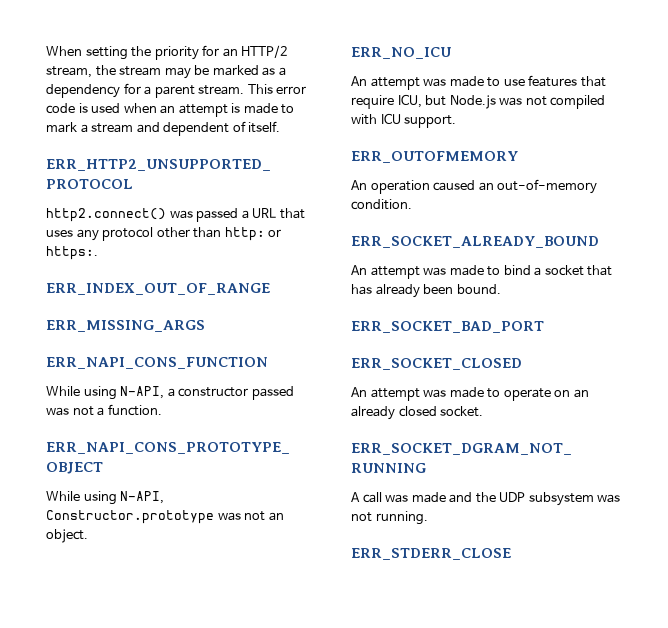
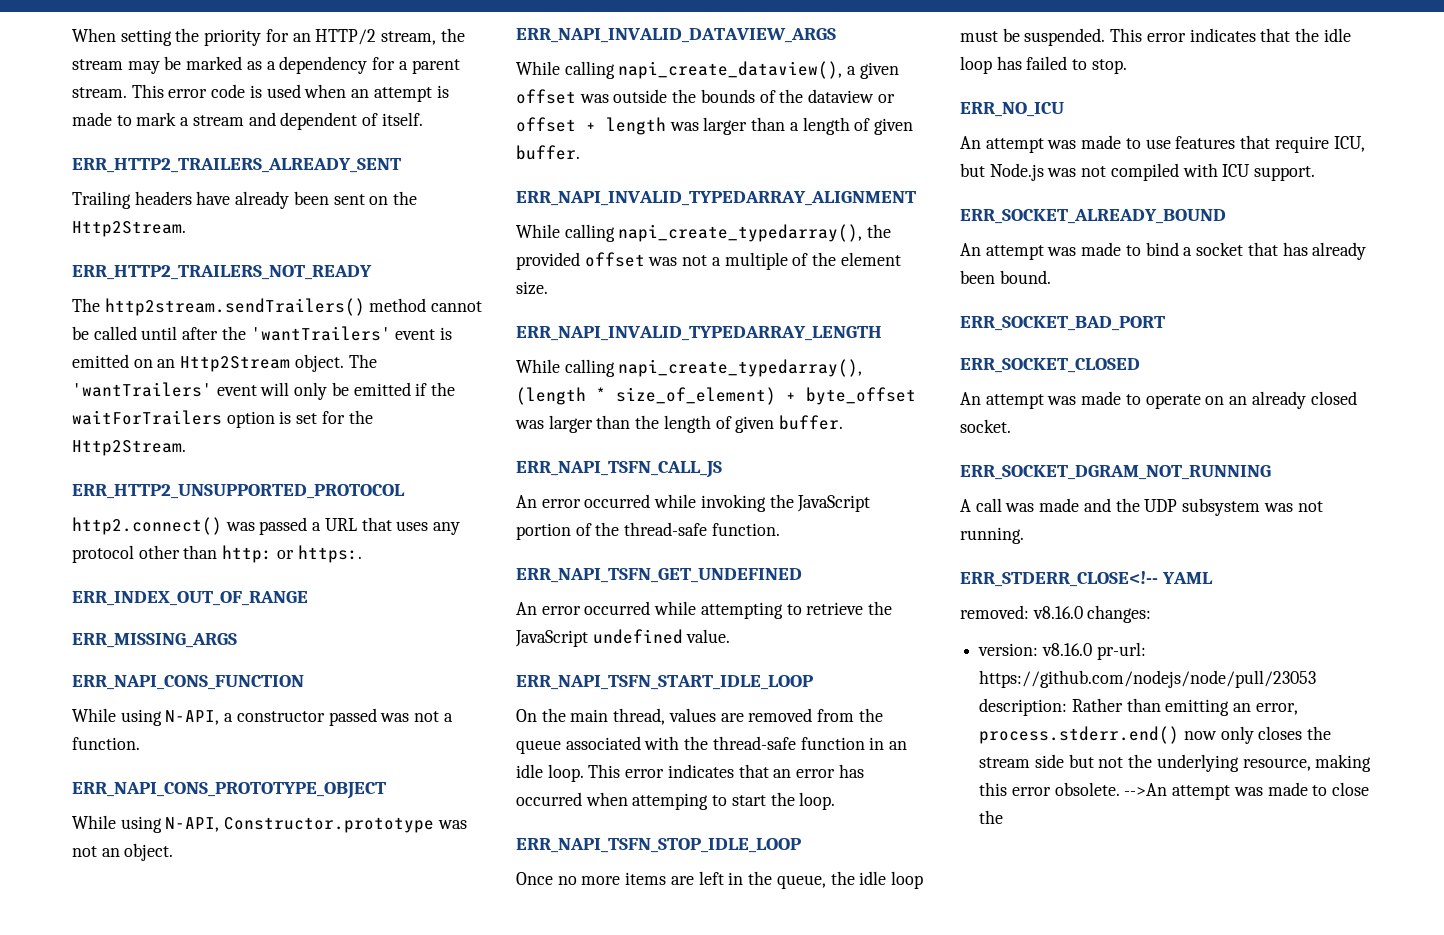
+ ERR_HTTP2_TRAILERS_ALREADY_SENT
+ Trailing headers have already been sent on the Http2Stream.
+ ERR_HTTP2_TRAILERS_NOT_READY
+ The http2stream.sendTrailers() method cannot be called until after the 'wantTrailers' event is emitted on an Http2Stream object. The 'wantTrailers' event will only be emitted if the waitForTrailers option is set for the Http2Stream.
+ ERR_NAPI_INVALID_DATAVIEW_ARGS
+ While calling napi_create_dataview(), a given offset was outside the bounds of the dataview or offset + length was larger than a length of given buffer.
+ ERR_NAPI_INVALID_TYPEDARRAY_ALIGNMENT
+ While calling napi_create_typedarray(), the provided offset was not a multiple of the element size.
+ ERR_NAPI_INVALID_TYPEDARRAY_LENGTH
+ While calling napi_create_typedarray(), (length * size_of_element) + byte_offset was larger than the length of given buffer.
+ ERR_NAPI_TSFN_CALL_JS
+ An error occurred while invoking the JavaScript portion of the thread-safe function.
+ ERR_NAPI_TSFN_GET_UNDEFINED
+ An error occurred while attempting to retrieve the JavaScript undefined value.
+ ERR_NAPI_TSFN_START_IDLE_LOOP
+ On the main thread, values are removed from the queue associated with the thread-safe function in an idle loop. This error indicates that an error has occurred when attemping to start the loop.
+ ERR_NAPI_TSFN_STOP_IDLE_LOOP
+ Once no more items are left in the queue, the idle loop must be suspended. This error indicates that the idle loop has failed to stop.
- ERR_OUTOFMEMORY
- An operation caused an out-of-memory condition.
- ERR_STDERR_CLOSE
+ ERR_STDERR_CLOSE<!-- YAML
+ removed: v8.16.0 changes:
+ version: v8.16.0 pr-url: https://github.com/nodejs/node/pull/23053 description: Rather than emitting an error, process.stderr.end() now only closes the stream side but not the underlying resource, making this error obsolete. -->An attempt was made to close the

